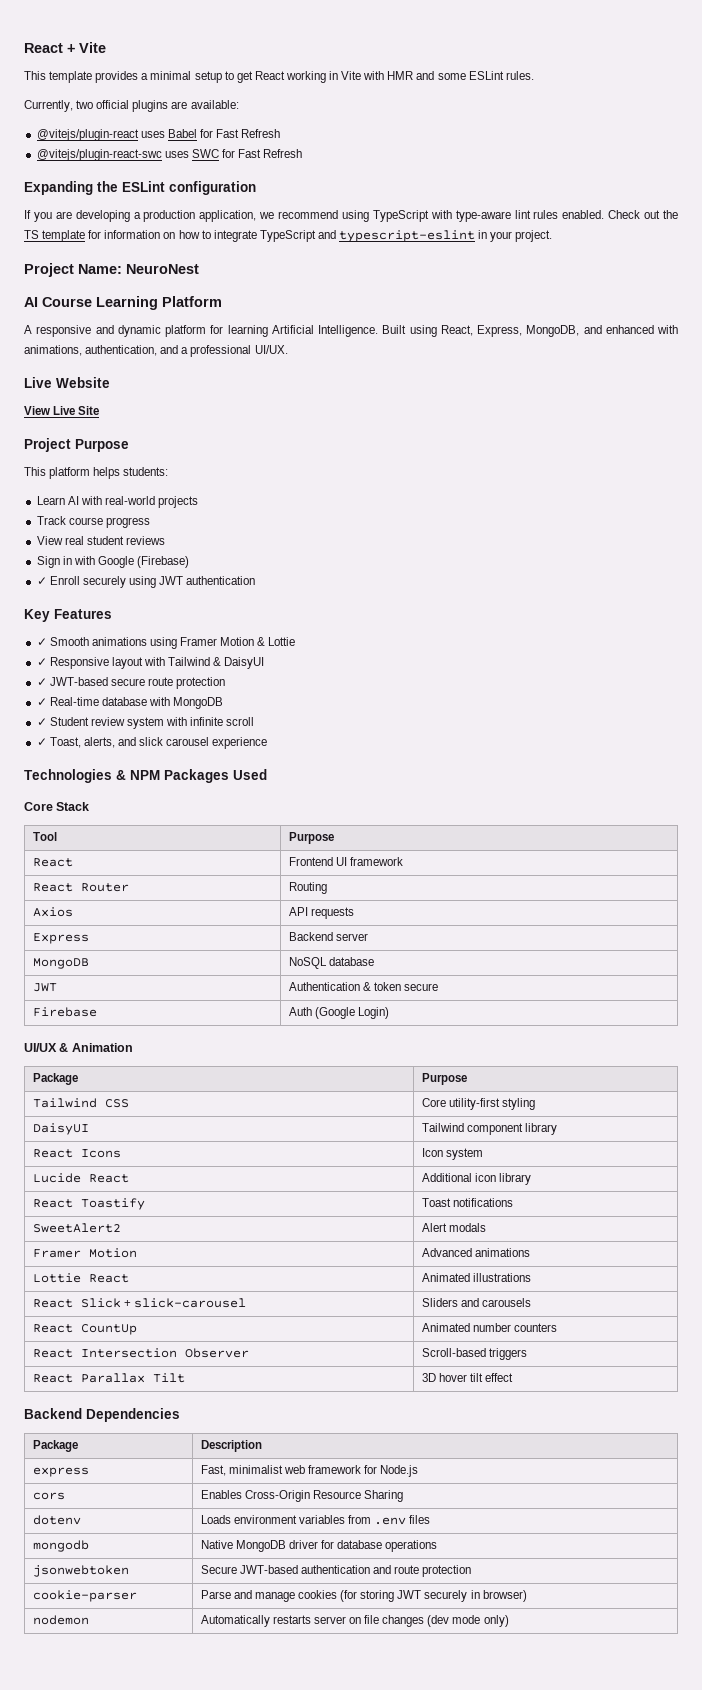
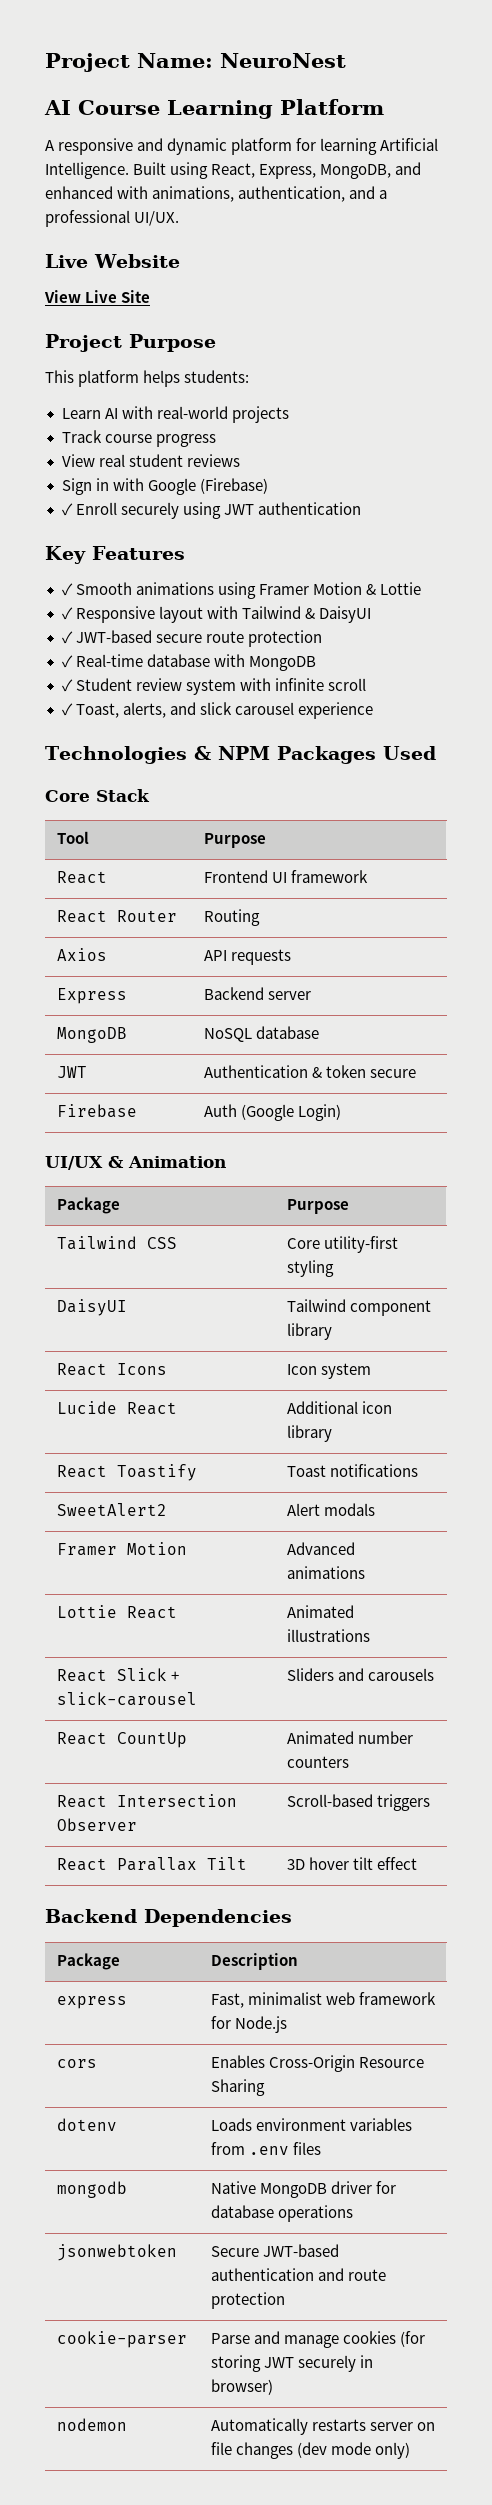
- React + Vite
- This template provides a minimal setup to get React working in Vite with HMR and some ESLint rules.
- Currently, two official plugins are available:
- @vitejs/plugin-react uses Babel for Fast Refresh
- @vitejs/plugin-react-swc uses SWC for Fast Refresh
- Expanding the ESLint configuration
- If you are developing a production application, we recommend using TypeScript with type-aware lint rules enabled. Check out the TS template for information on how to integrate TypeScript and typescript-eslint in your project.

